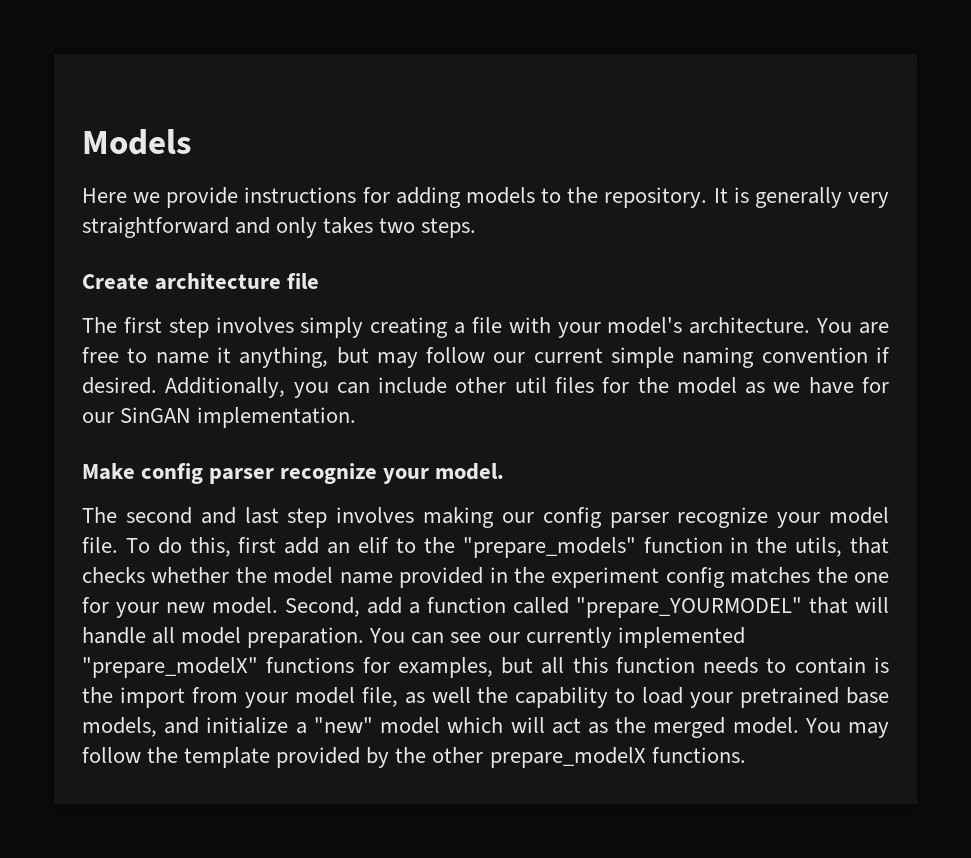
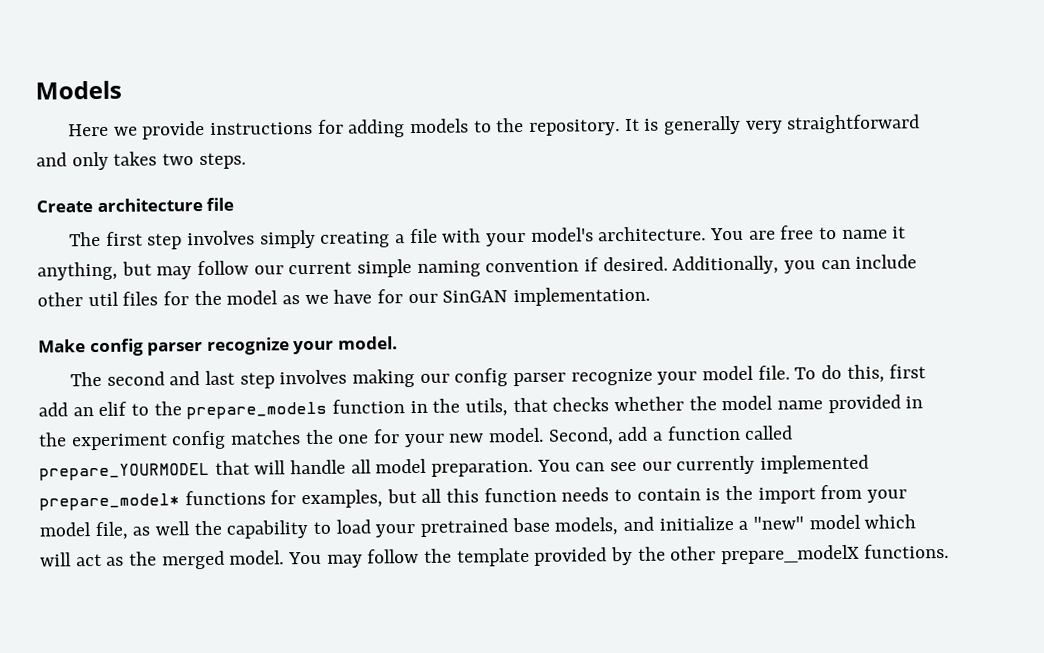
- To do this, first add an elif to the "prepare_models" function in the utils, that checks whether the model name provided in the experiment config matches the one for your new model.
+ To do this, first add an elif to the prepare_models function in the utils, that checks whether the model name provided in the experiment config matches the one for your new model.
- Second, add a function called "prepare_YOURMODEL" that will handle all model preparation.
+ Second, add a function called prepare_YOURMODEL that will handle all model preparation.
- You can see our currently implemented "prepare_modelX" functions for examples, but all this function needs to contain is the import from your model file, as well the capability to load your pretrained base models, and initialize a "new" model which will act as the merged model.
+ You can see our currently implemented prepare_model* functions for examples, but all this function needs to contain is the import from your model file, as well the capability to load your pretrained base models, and initialize a "new" model which will act as the merged model.

